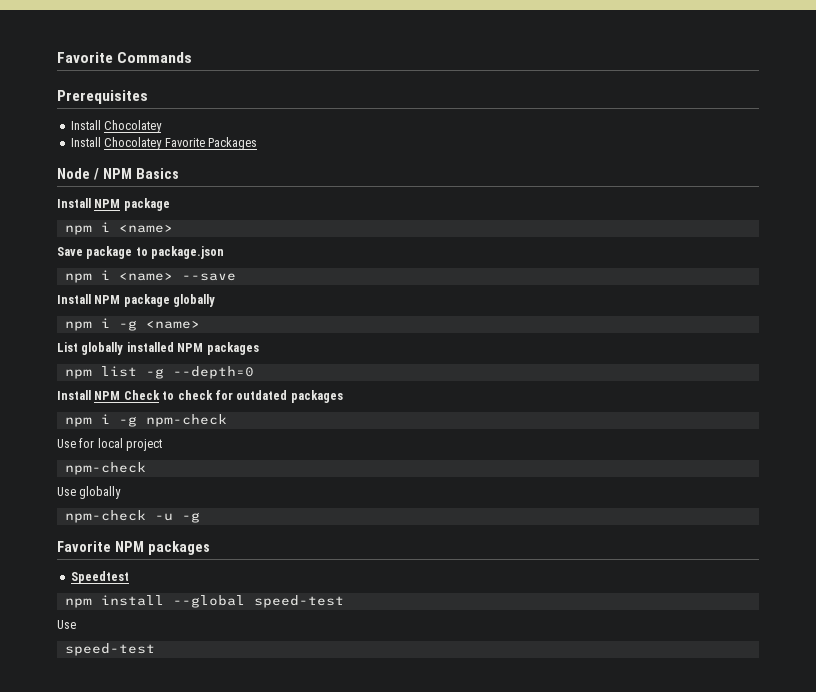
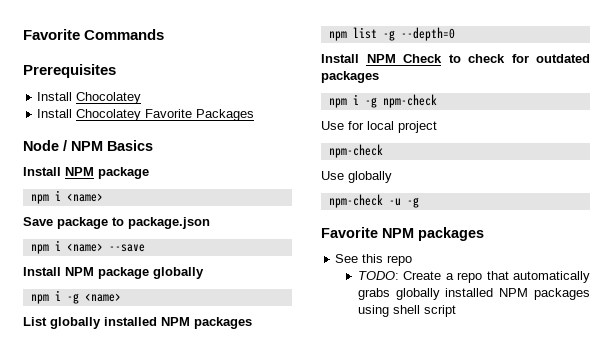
- Speedtest
- npm install --global speed-test
- Use
- speed-test
+ See this repo
+ TODO: Create a repo that automatically grabs globally installed NPM packages using shell script

